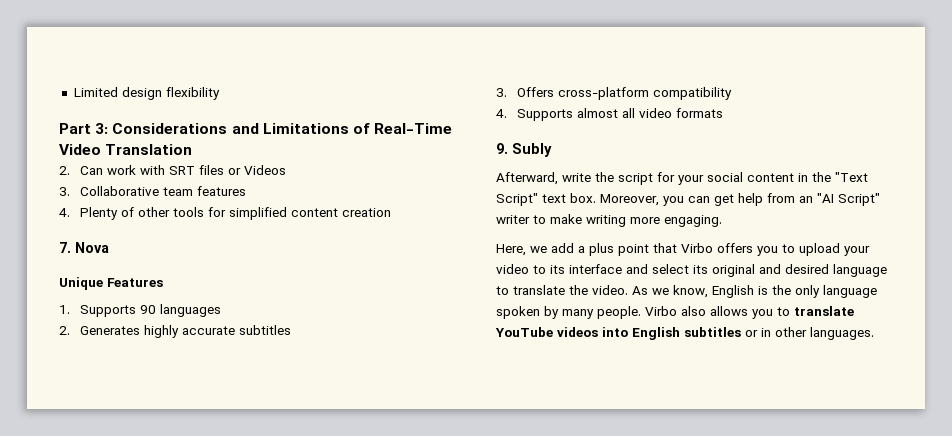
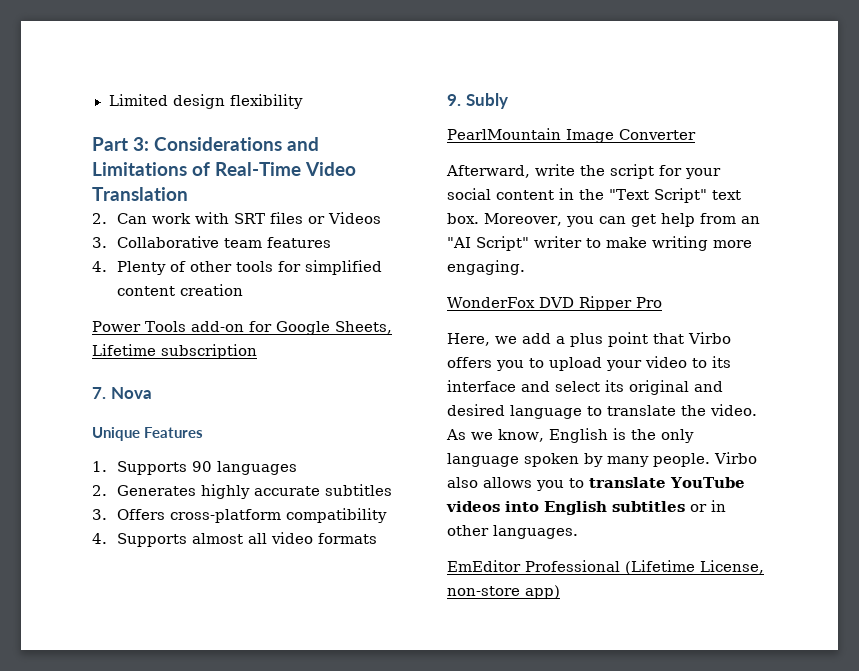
+ Power Tools add-on for Google Sheets, Lifetime subscription
+ PearlMountain Image Converter
+ WonderFox DVD Ripper Pro
+ EmEditor Professional (Lifetime License, non-store app)

